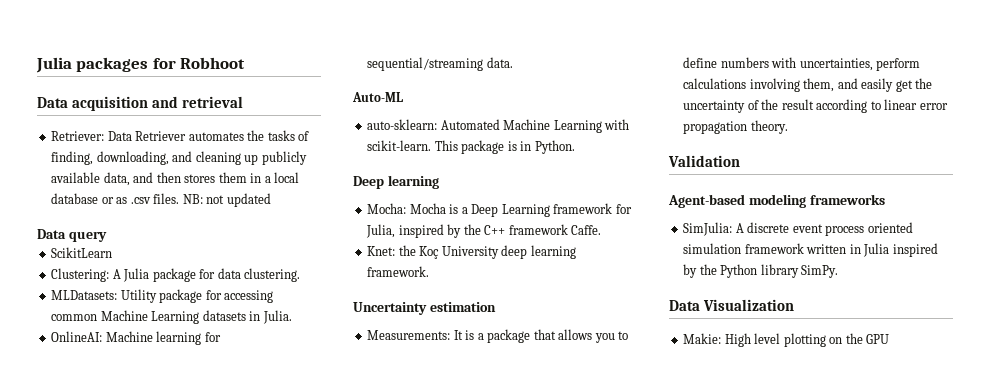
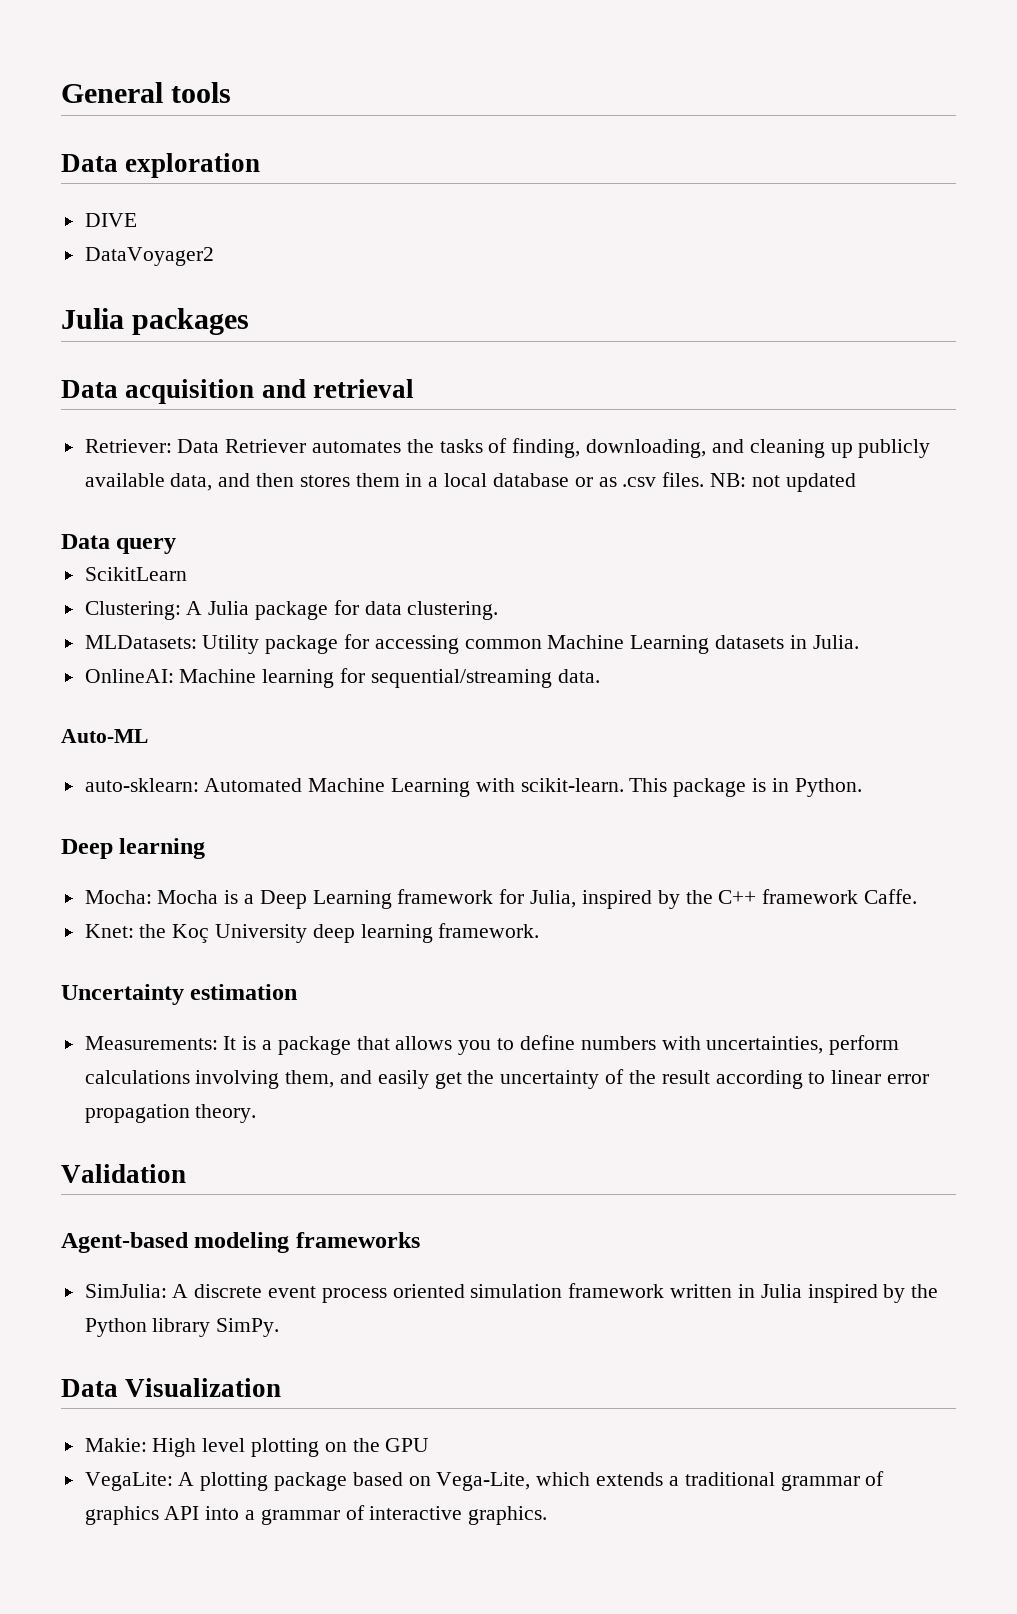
+ General tools
+ Data exploration
+ DIVE
+ DataVoyager2
- Julia packages for Robhoot
+ Julia packages
+ VegaLite: A plotting package based on Vega-Lite, which extends a traditional grammar of graphics API into a grammar of interactive graphics.

